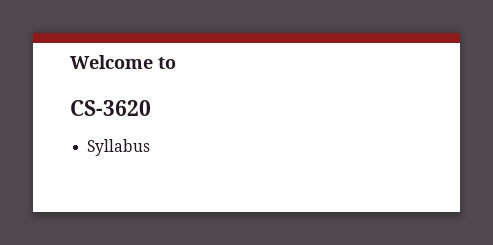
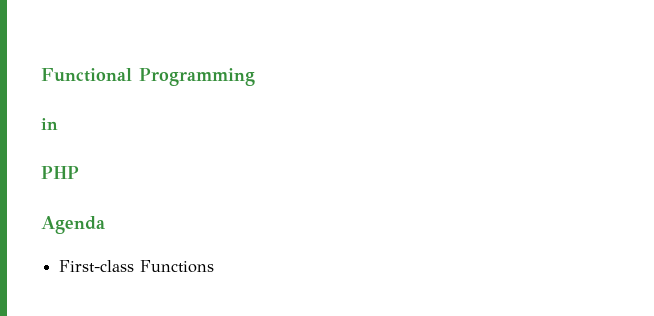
- Welcome to
- CS-3620
- Syllabus
+ Functional Programming
+ in
+ PHP
+ Agenda
+ First-class Functions

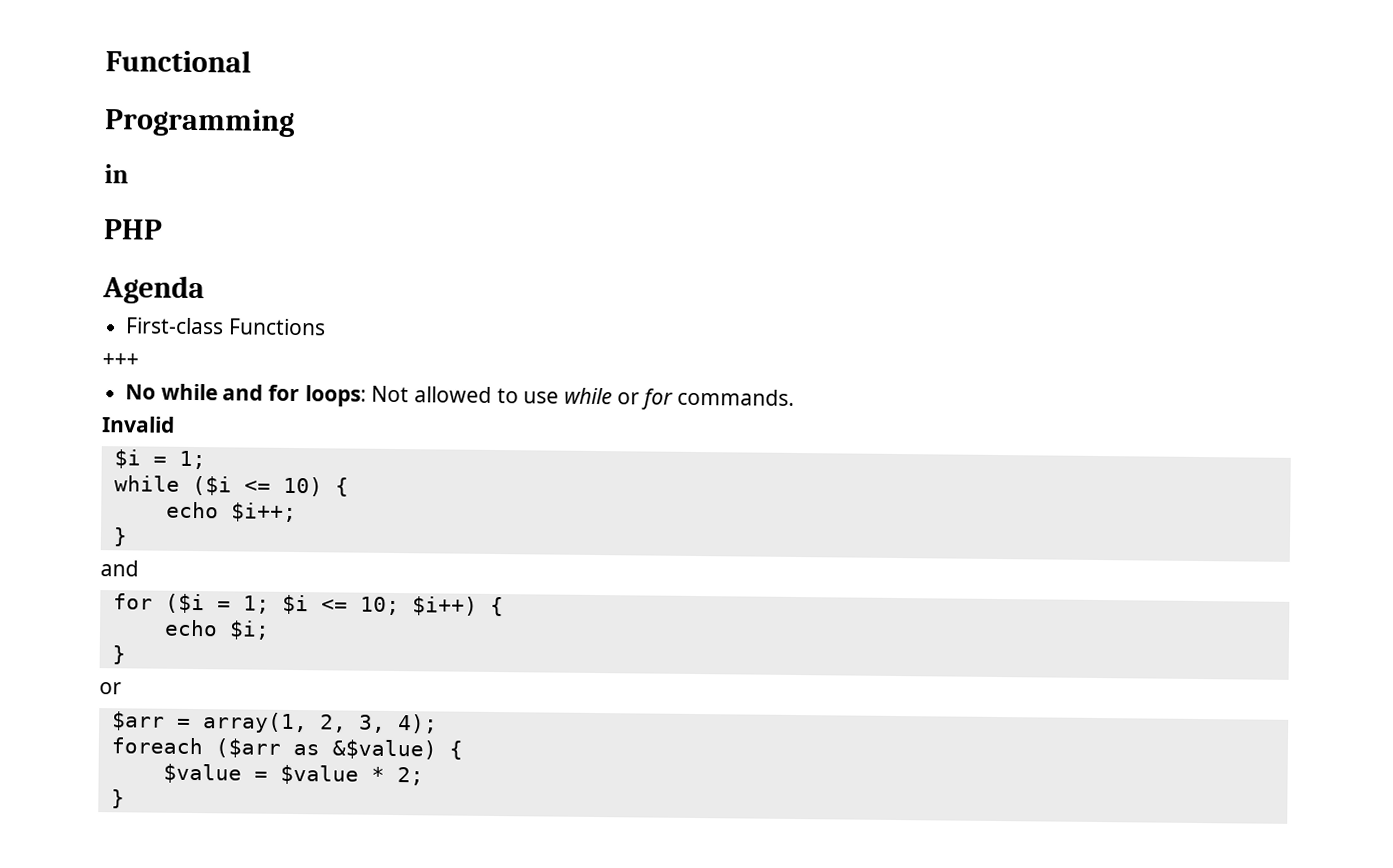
- Functional Programming
+ Functional
+ Programming
+ +++
+ No while and for loops: Not allowed to use while or for commands.
+ Invalid
+ $i = 1;
+ while ($i <= 10) {
+ echo $i++;
+ }
+ and
+ for ($i = 1; $i <= 10; $i++) {
+ echo $i;
+ }
+ or
+ $arr = array(1, 2, 3, 4);
+ foreach ($arr as &$value) {
+ $value = $value * 2;
+ }

